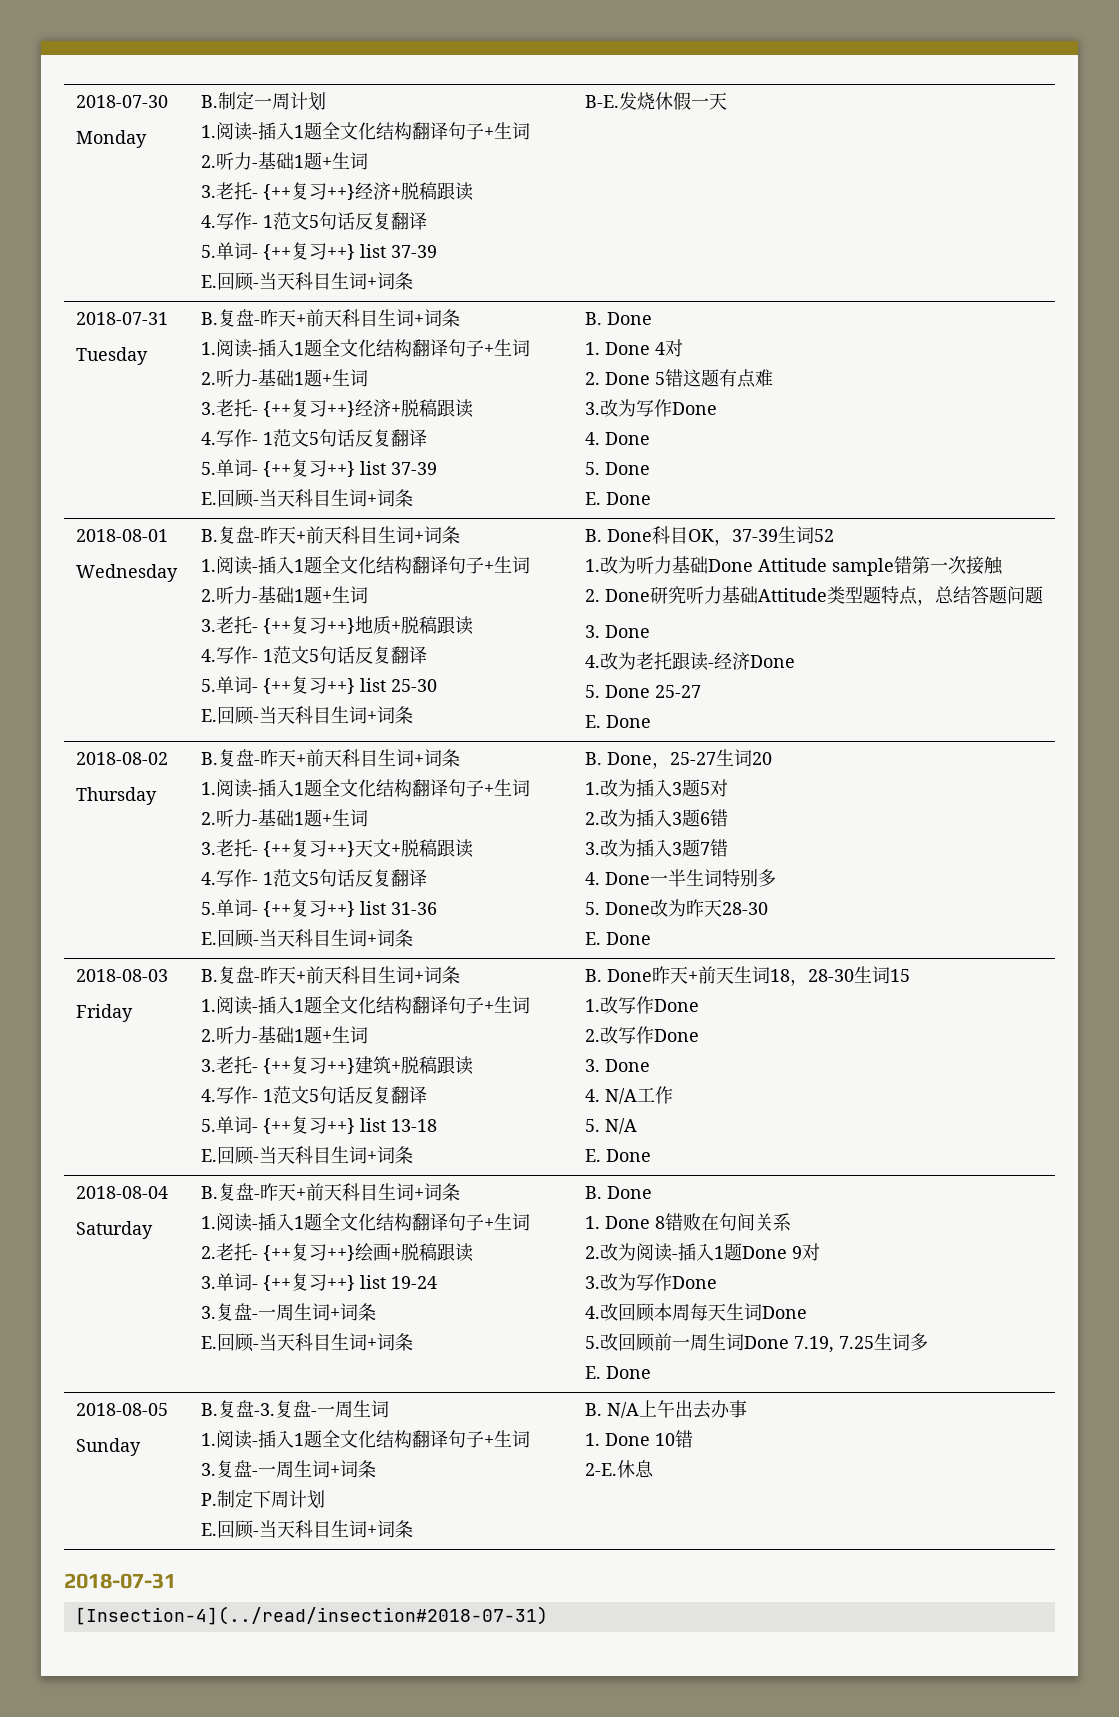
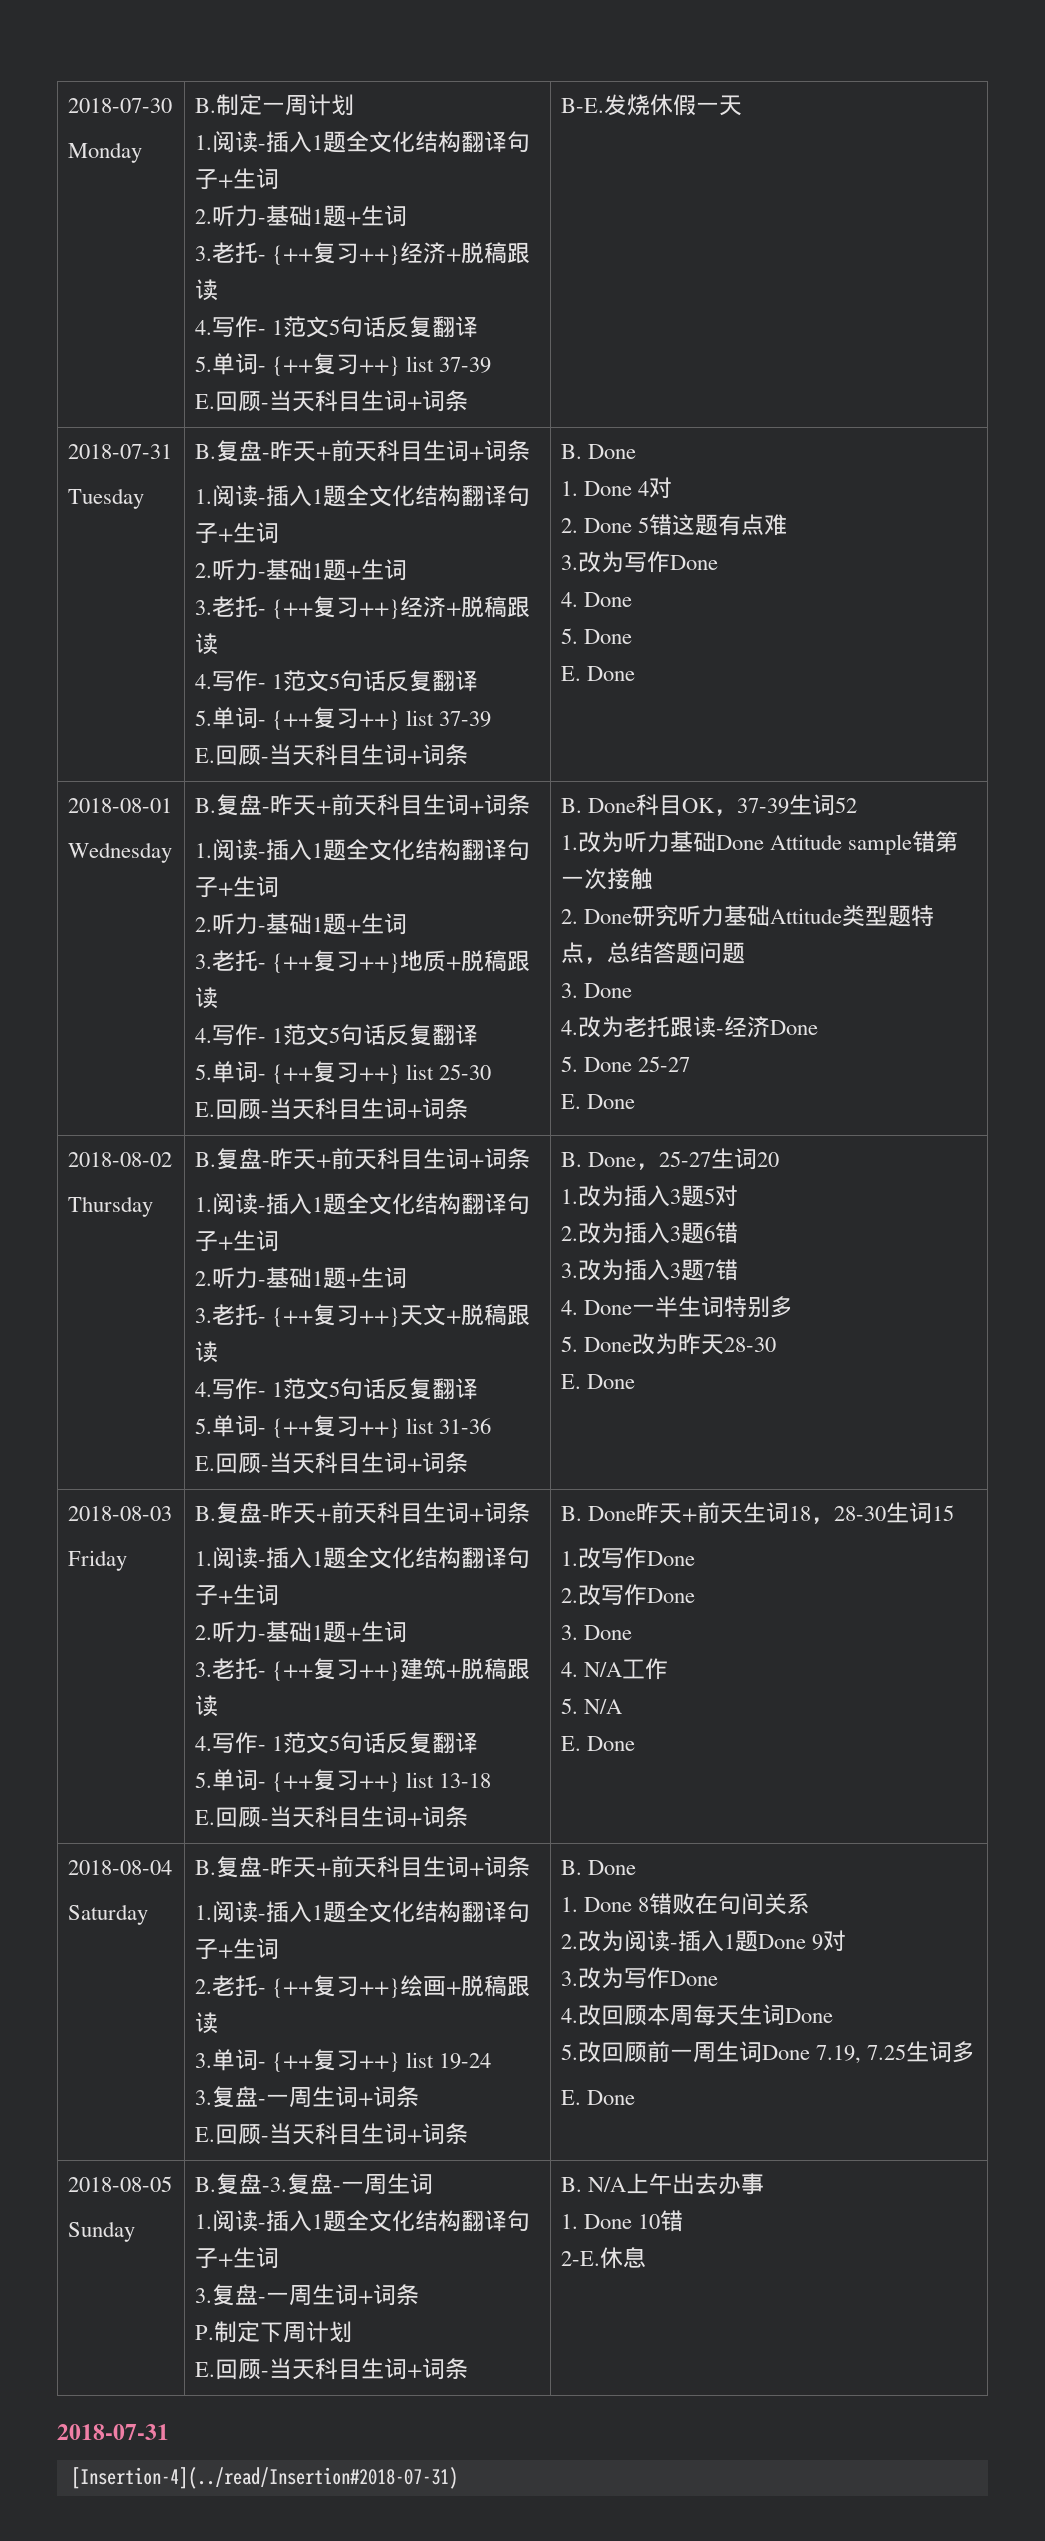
- [Insection-4](../read/insection#2018-07-31)
+ [Insertion-4](../read/Insertion#2018-07-31)

